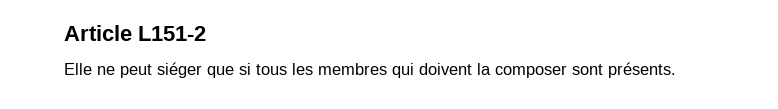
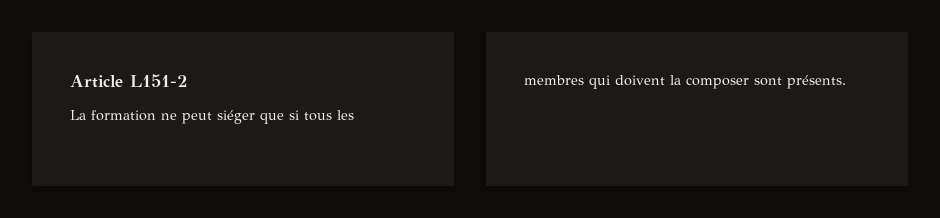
- Elle ne peut siéger que si tous les membres qui doivent la composer sont présents.
+ La formation ne peut siéger que si tous les membres qui doivent la composer sont présents.

